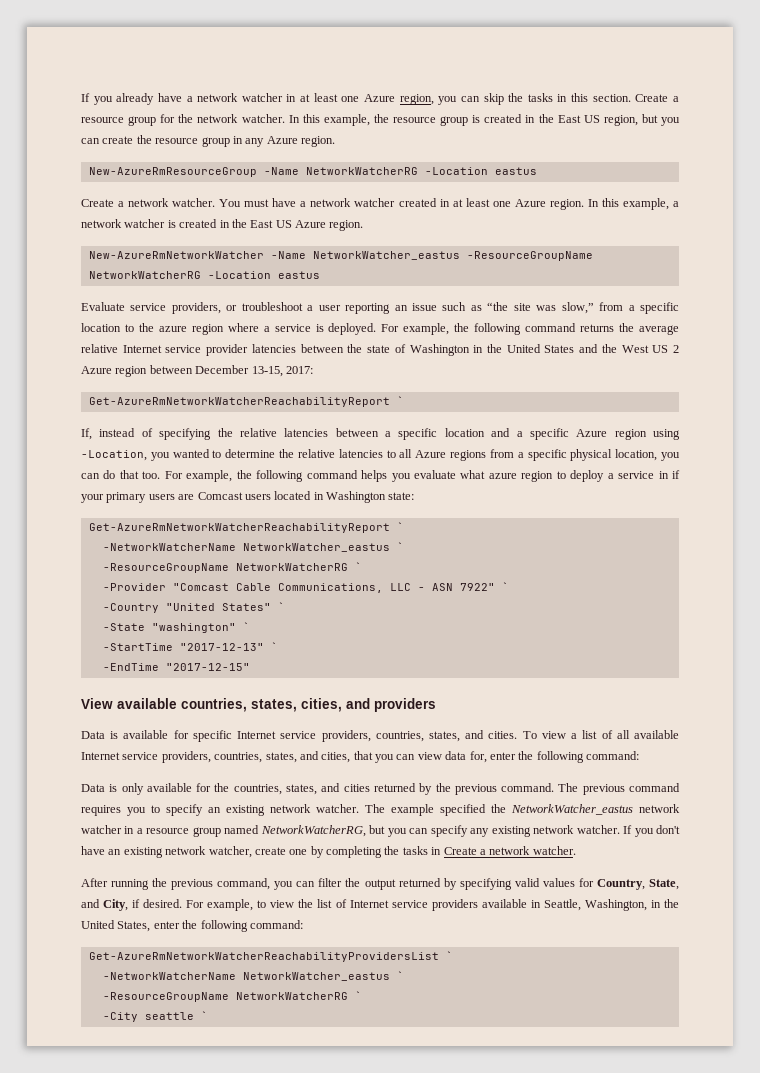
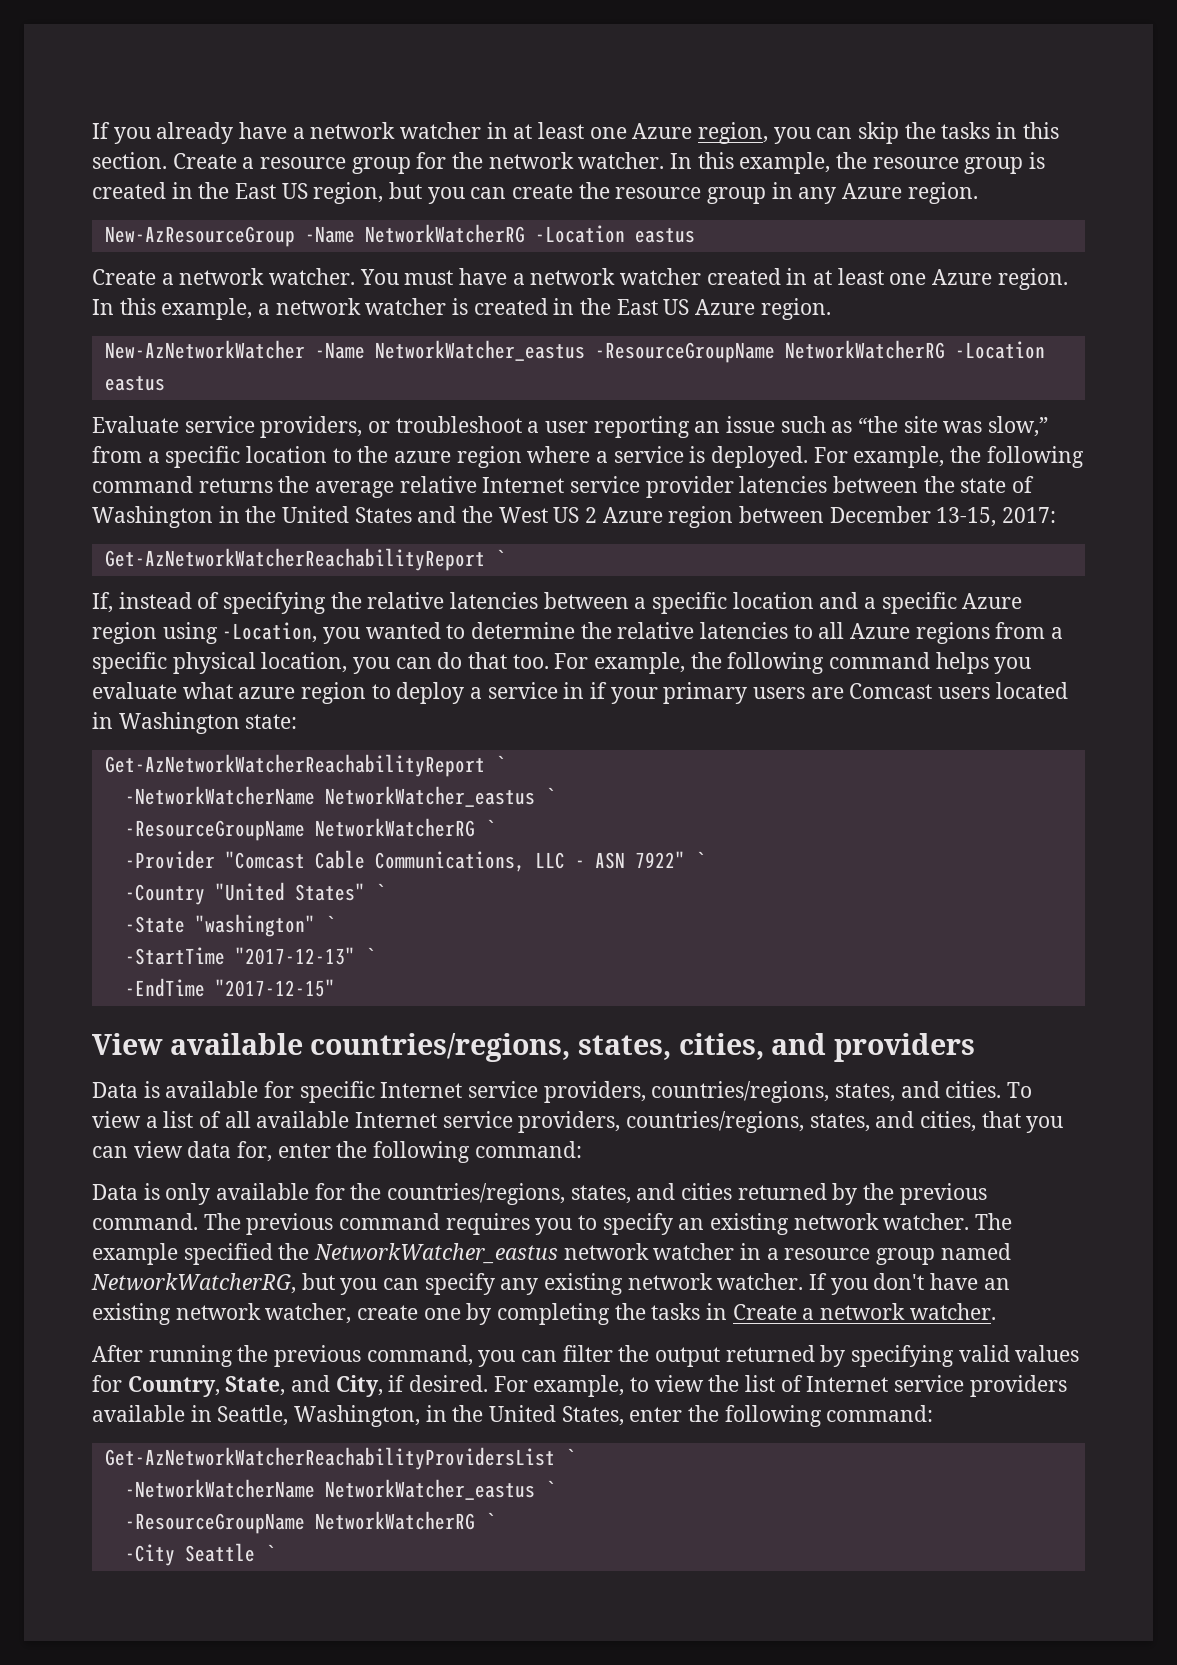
- New-AzureRmResourceGroup -Name NetworkWatcherRG -Location eastus
+ New-AzResourceGroup -Name NetworkWatcherRG -Location eastus
- New-AzureRmNetworkWatcher -Name NetworkWatcher_eastus -ResourceGroupName NetworkWatcherRG -Location eastus
+ New-AzNetworkWatcher -Name NetworkWatcher_eastus -ResourceGroupName NetworkWatcherRG -Location eastus
  For example, the following command returns the average relative Internet service provider latencies between the state of Washington in the United States and the West US 2 Azure region between December 13-15, 2017:
- Get-AzureRmNetworkWatcherReachabilityReport `
+ Get-AzNetworkWatcherReachabilityReport `
  For example, the following command helps you evaluate what azure region to deploy a service in if your primary users are Comcast users located in Washington state:
- Get-AzureRmNetworkWatcherReachabilityReport `
+ Get-AzNetworkWatcherReachabilityReport `
- View available countries, states, cities, and providers
+ View available countries/regions, states, cities, and providers
- Data is available for specific Internet service providers, countries, states, and cities.
+ Data is available for specific Internet service providers, countries/regions, states, and cities.
- To view a list of all available Internet service providers, countries, states, and cities, that you can view data for, enter the following command:
+ To view a list of all available Internet service providers, countries/regions, states, and cities, that you can view data for, enter the following command:
- Data is only available for the countries, states, and cities returned by the previous command.
+ Data is only available for the countries/regions, states, and cities returned by the previous command.
- Get-AzureRmNetworkWatcherReachabilityProvidersList `
+ Get-AzNetworkWatcherReachabilityProvidersList `
- -City seattle `
+ -City Seattle `

